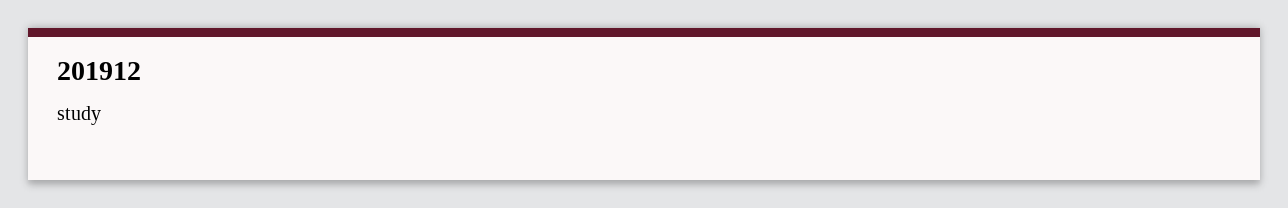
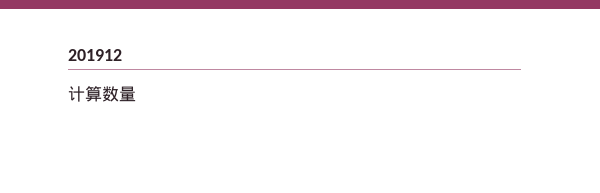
- study
+ 计算数量

